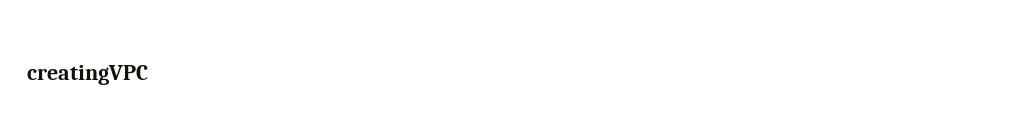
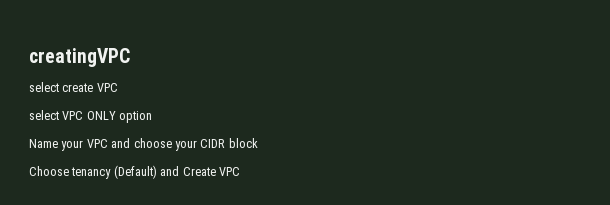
+ select create VPC
+ select VPC ONLY option
+ Name your VPC and choose your CIDR block
+ Choose tenancy (Default) and Create VPC

